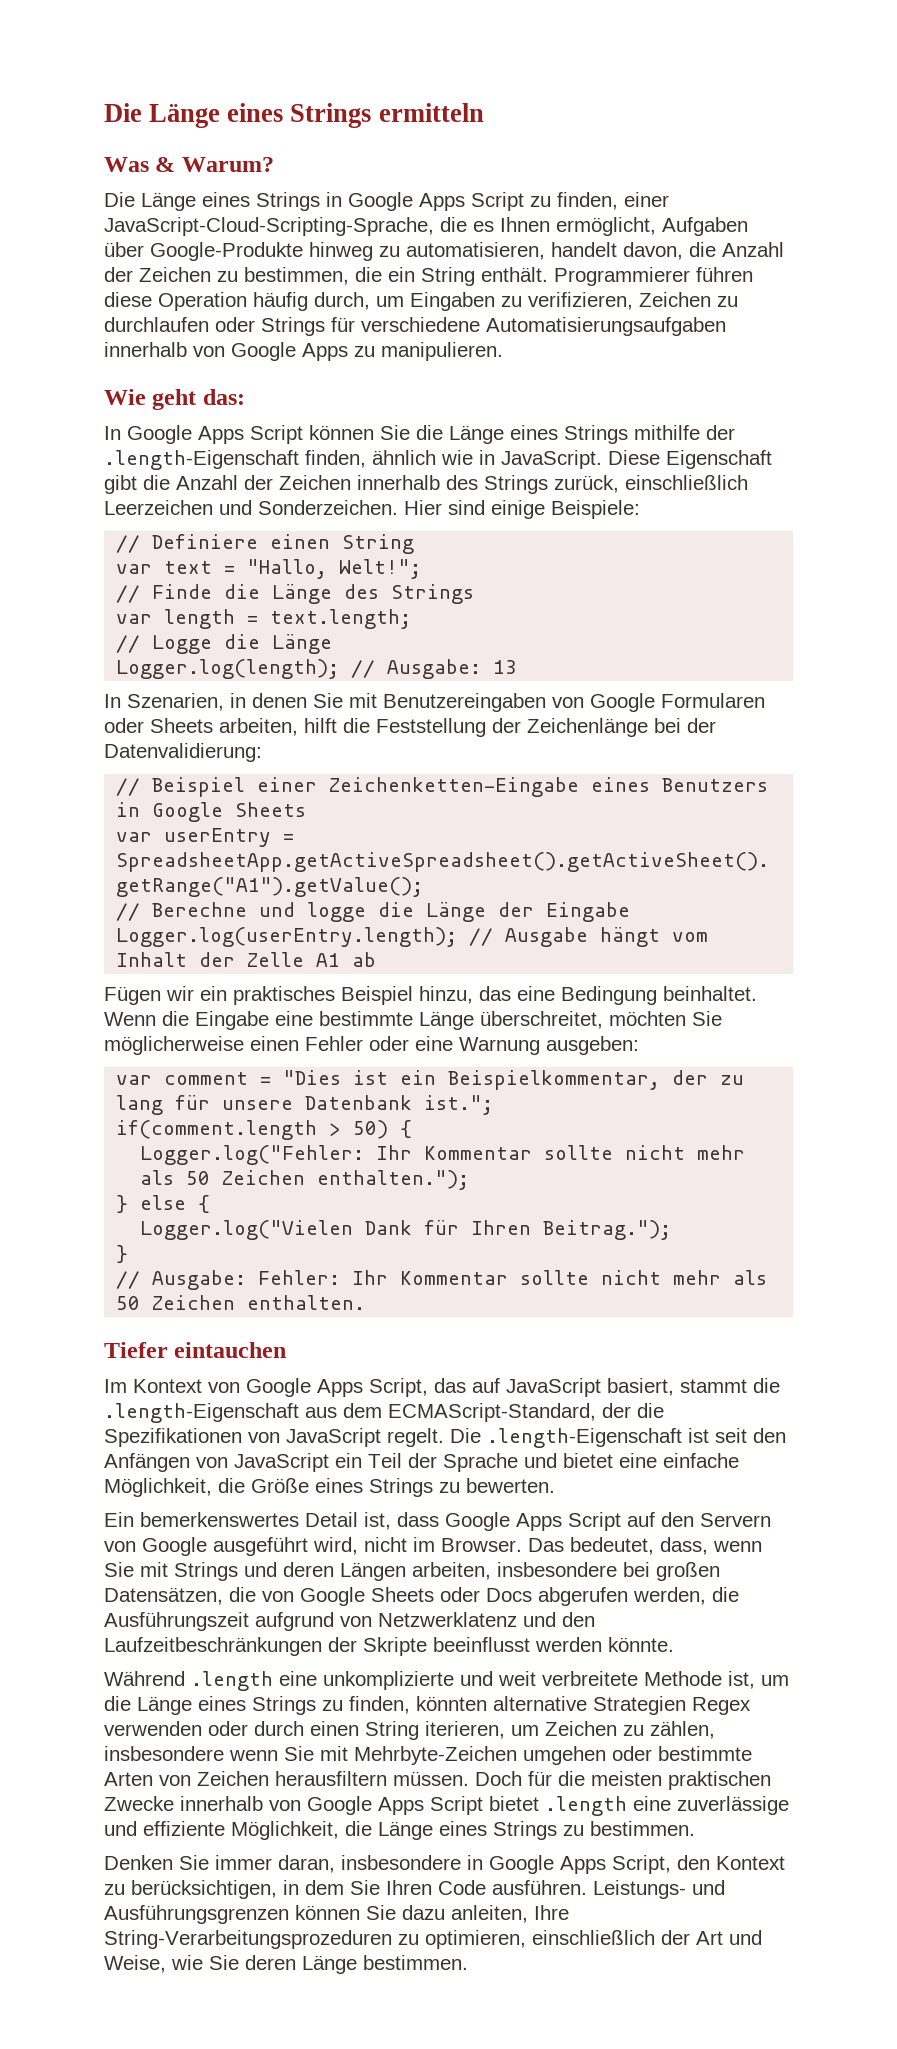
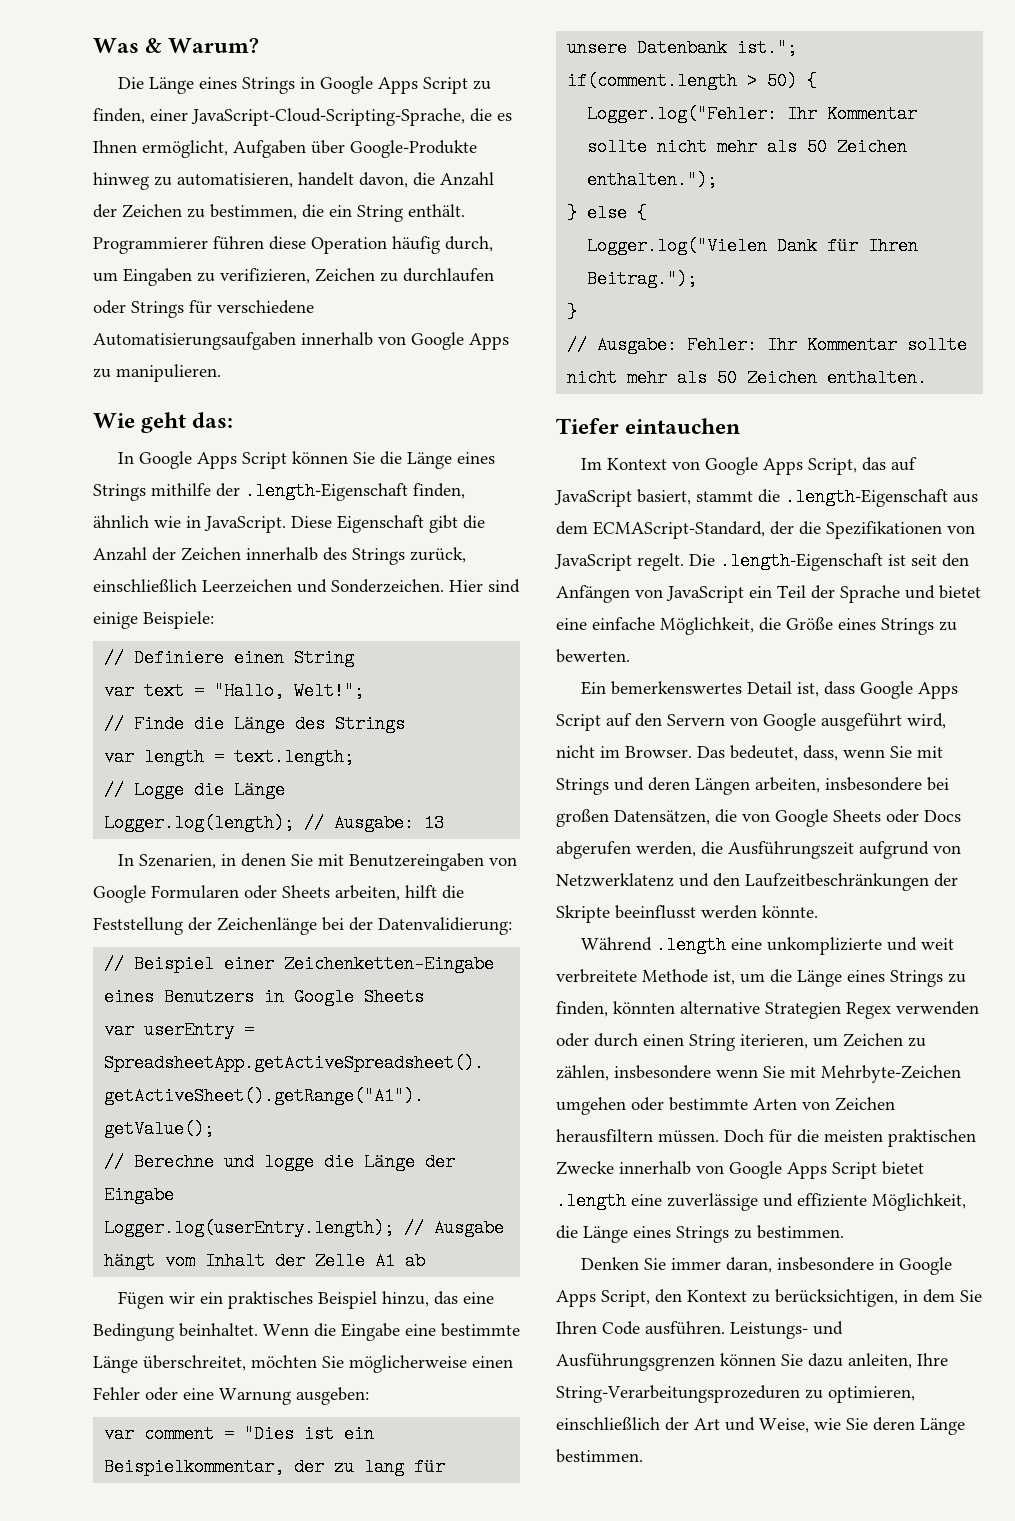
- Die Länge eines Strings ermitteln

